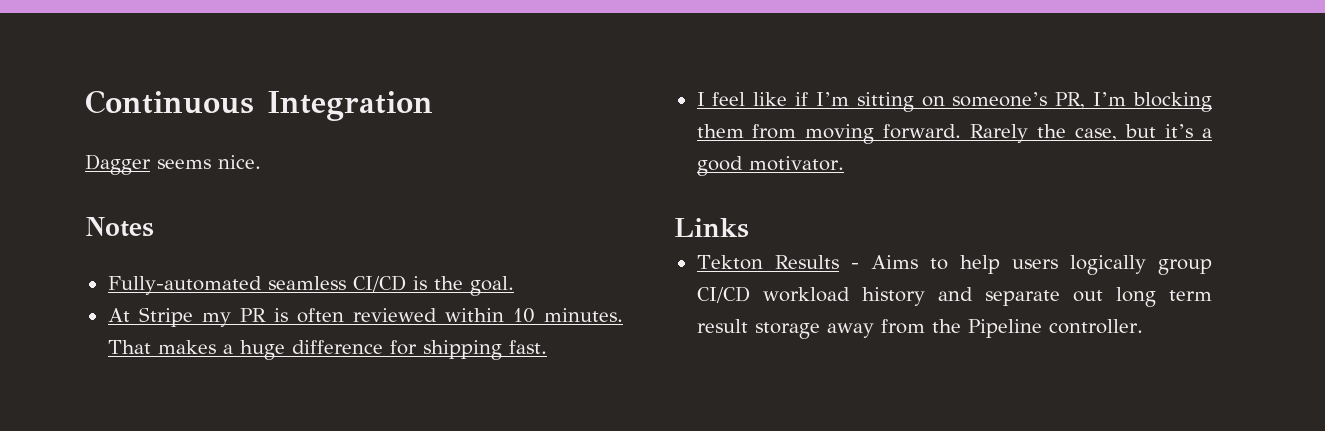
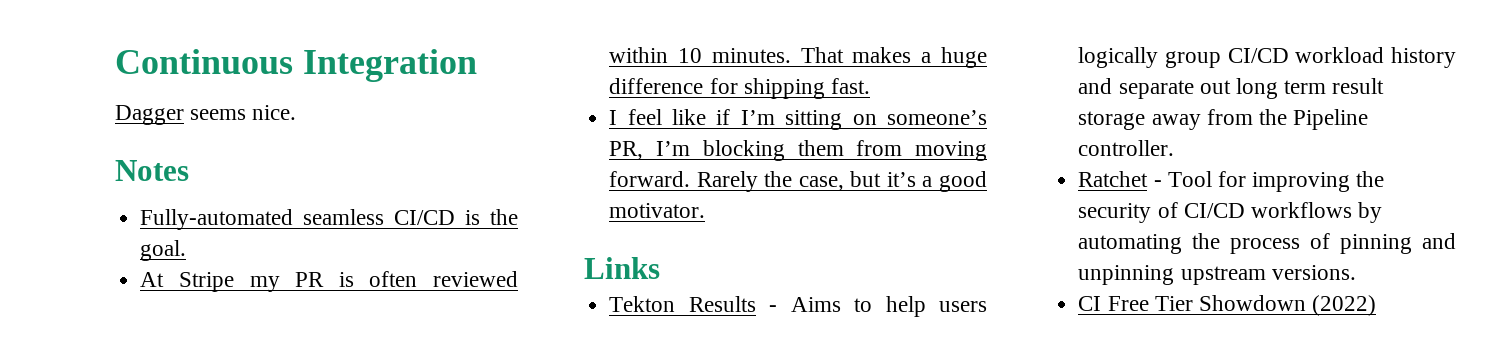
+ Ratchet - Tool for improving the security of CI/CD workflows by automating the process of pinning and unpinning upstream versions.
+ CI Free Tier Showdown (2022)

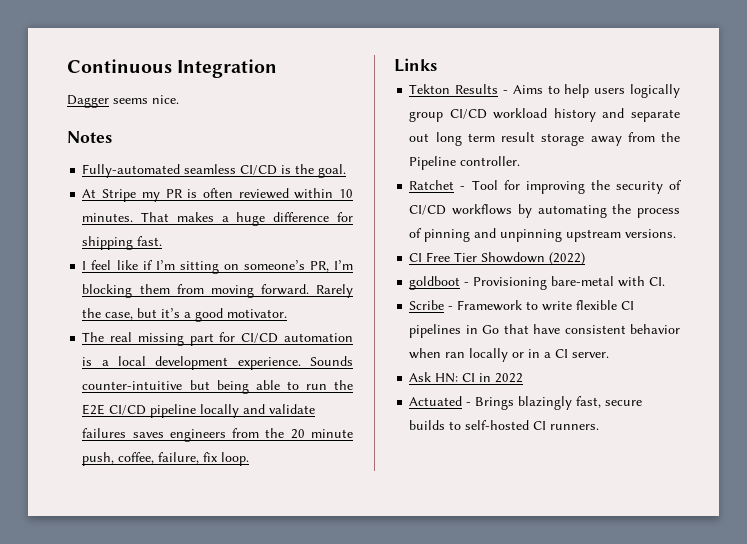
+ The real missing part for CI/CD automation is a local development experience. Sounds counter-intuitive but being able to run the E2E CI/CD pipeline locally and validate failures saves engineers from the 20 minute push, coffee, failure, fix loop.
+ goldboot - Provisioning bare-metal with CI.
+ Scribe - Framework to write flexible CI pipelines in Go that have consistent behavior when ran locally or in a CI server.
+ Ask HN: CI in 2022
+ Actuated - Brings blazingly fast, secure builds to self-hosted CI runners.

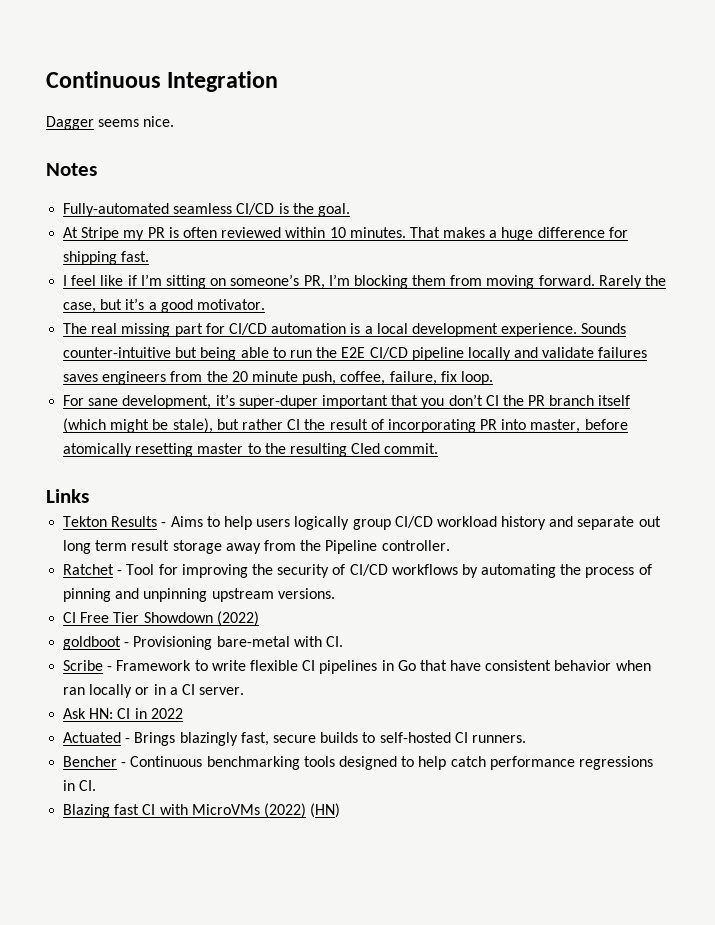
+ For sane development, it’s super-duper important that you don’t CI the PR branch itself (which might be stale), but rather CI the result of incorporating PR into master, before atomically resetting master to the resulting CIed commit.
+ Bencher - Continuous benchmarking tools designed to help catch performance regressions in CI.
+ Blazing fast CI with MicroVMs (2022) (HN)

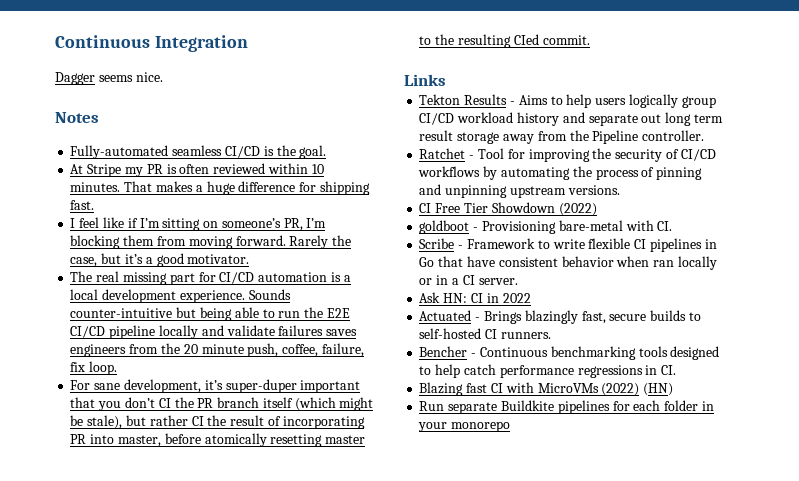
+ Run separate Buildkite pipelines for each folder in your monorepo

